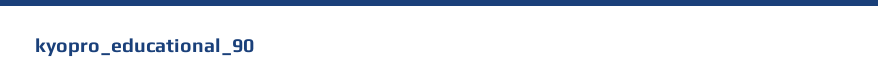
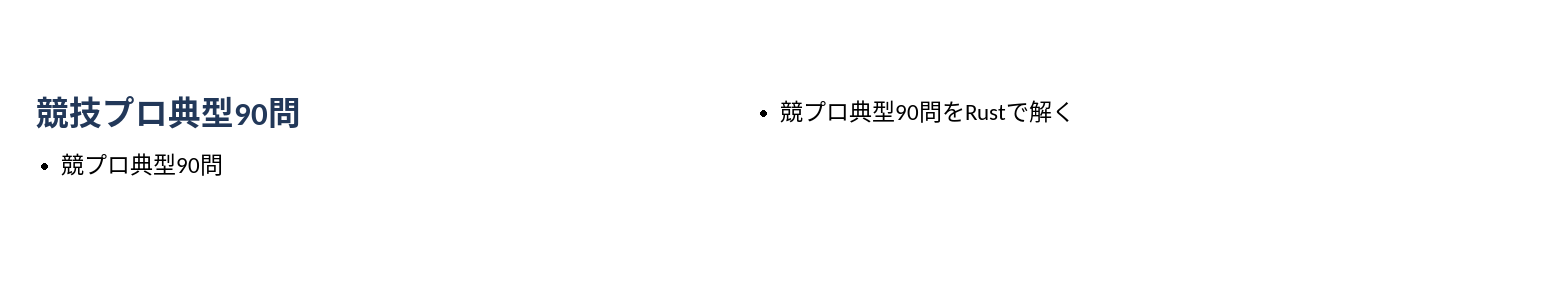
- kyopro_educational_90
+ 競技プロ典型90問
+ 競プロ典型90問
+ 競プロ典型90問をRustで解く

